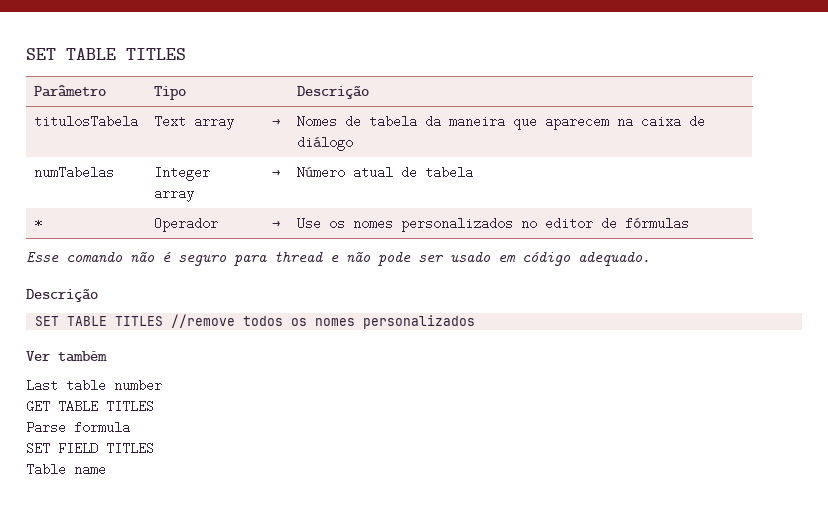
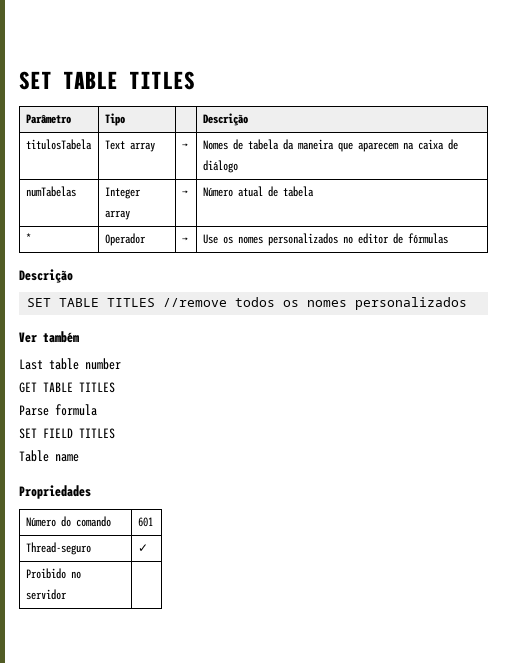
- Esse comando não é seguro para thread e não pode ser usado em código adequado.
+ Propriedades
+ Número do comando | 601
+ Thread-seguro | ✓
+ Proibido no servidor |

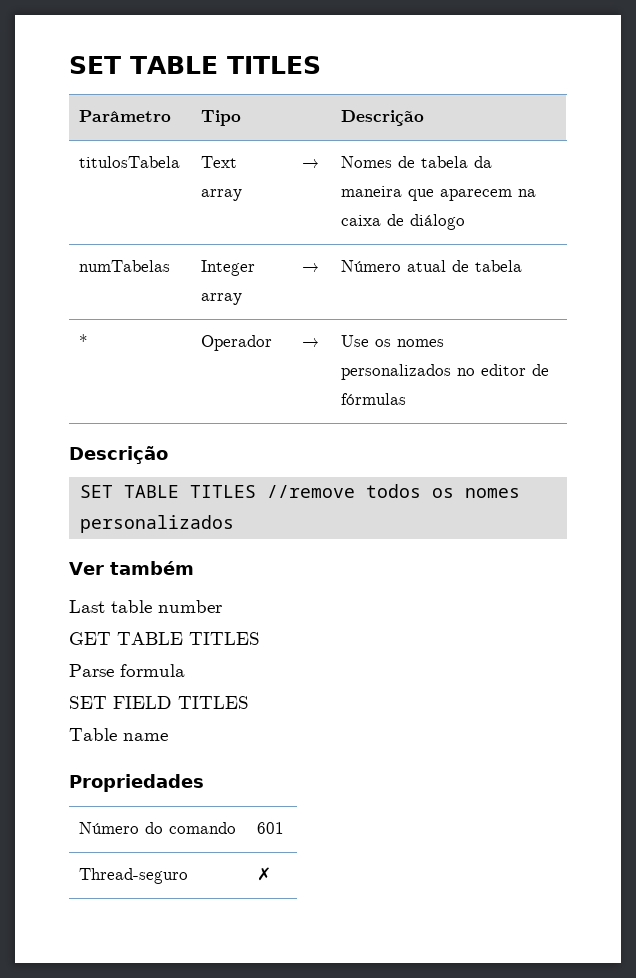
- Thread-seguro | ✓
- Proibido no servidor |
+ Thread-seguro | ✗

